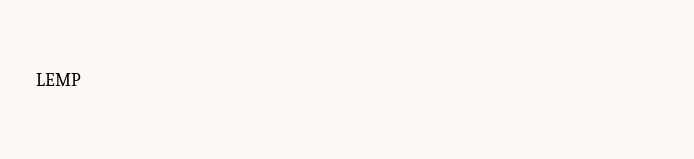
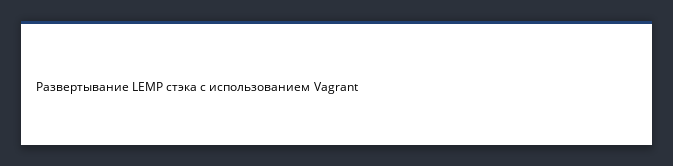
- LEMP
+ Развертывание LEMP стэка с использованием Vagrant

